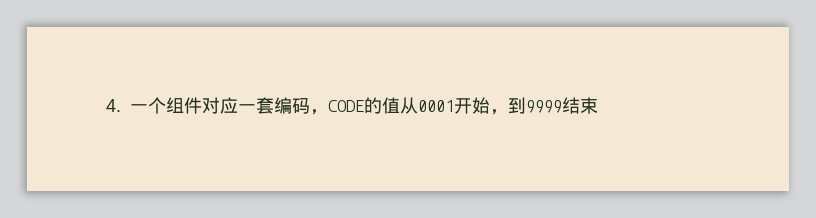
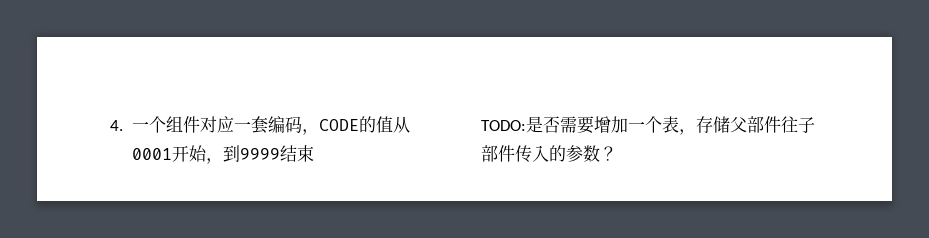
+ TODO:是否需要增加一个表，存储父部件往子部件传入的参数？

